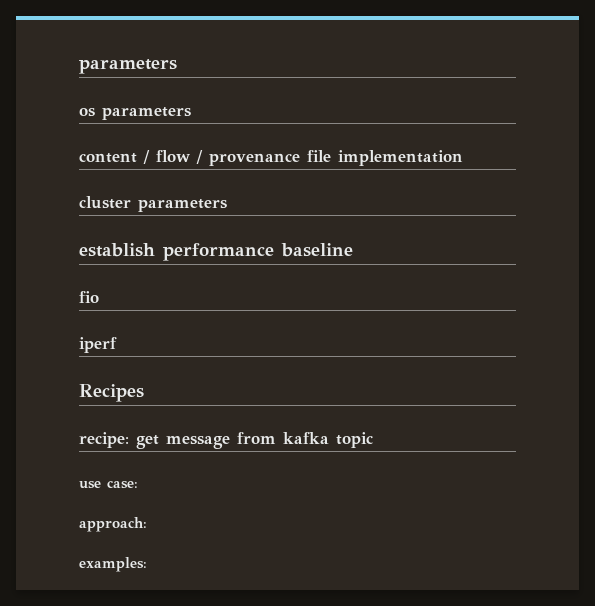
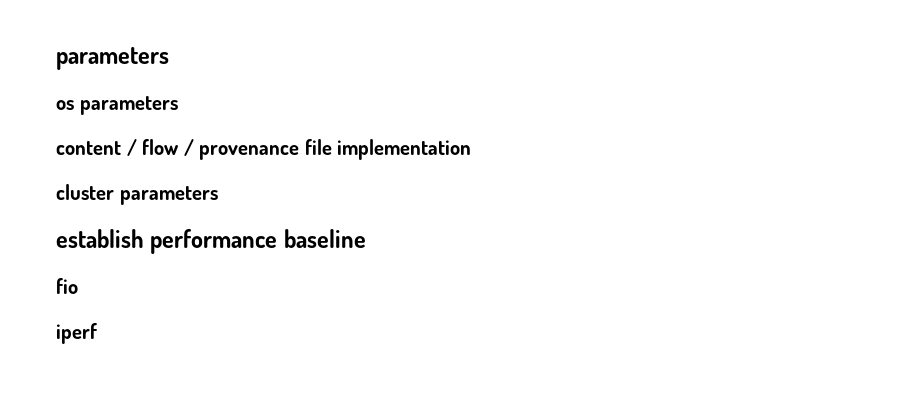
- Recipes
- recipe: get message from kafka topic
- use case:
- approach:
- examples:

